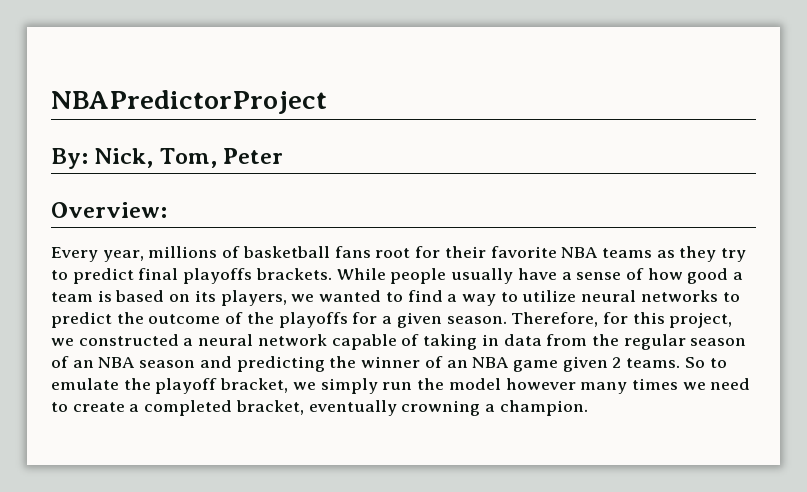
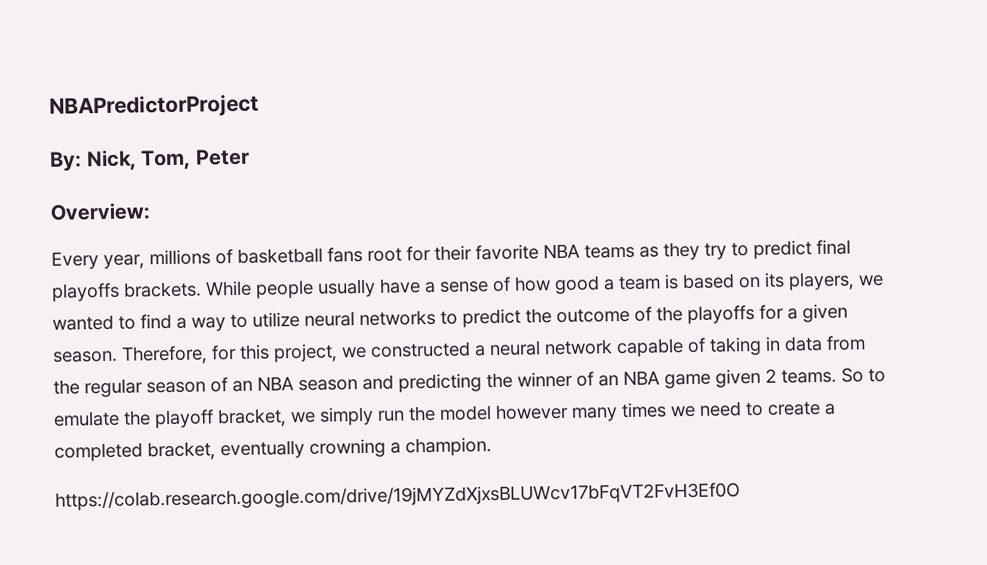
+ https://colab.research.google.com/drive/19jMYZdXjxsBLUWcv17bFqVT2FvH3Ef0O

